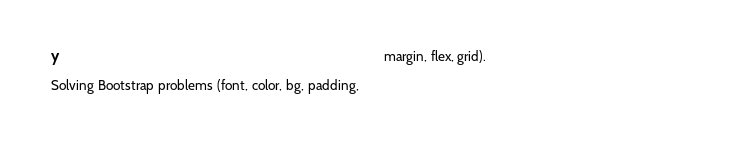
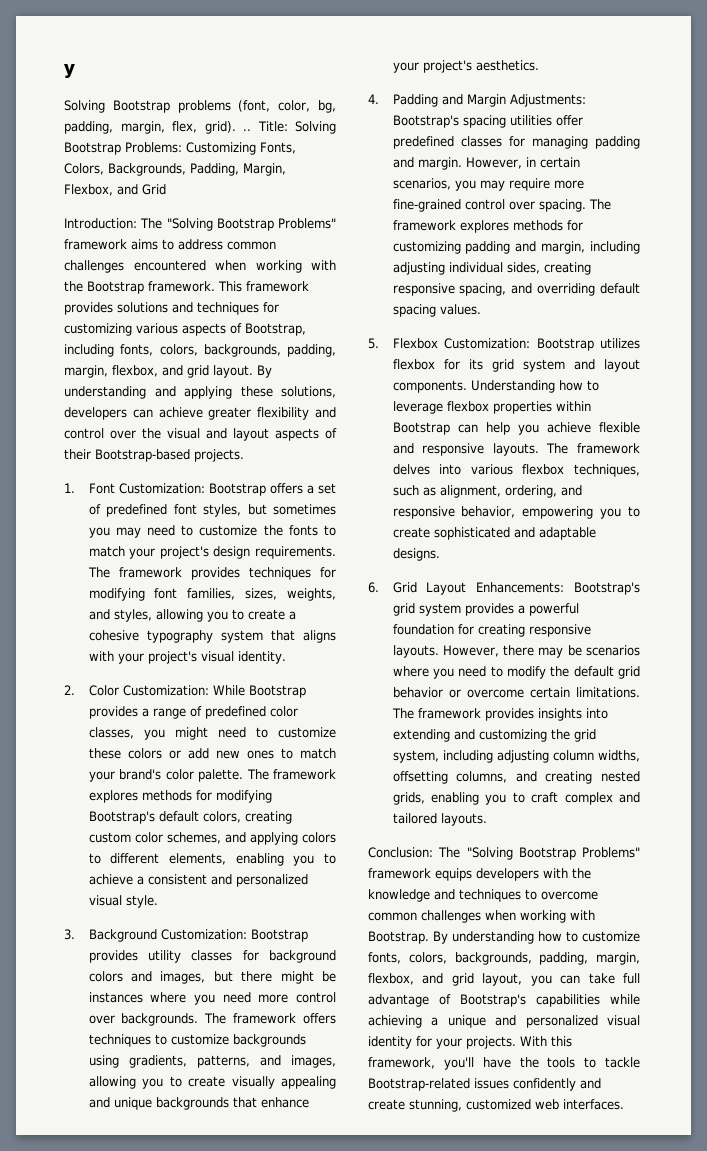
- Solving Bootstrap problems (font, color, bg, padding, margin, flex, grid).
+ Solving Bootstrap problems (font, color, bg, padding, margin, flex, grid). .. Title: Solving Bootstrap Problems: Customizing Fonts, Colors, Backgrounds, Padding, Margin, Flexbox, and Grid
+ Introduction: The "Solving Bootstrap Problems" framework aims to address common challenges encountered when working with the Bootstrap framework. This framework provides solutions and techniques for customizing various aspects of Bootstrap, including fonts, colors, backgrounds, padding, margin, flexbox, and grid layout. By understanding and applying these solutions, developers can achieve greater flexibility and control over the visual and layout aspects of their Bootstrap-based projects.
+ 1. Font Customization: Bootstrap offers a set of predefined font styles, but sometimes you may need to customize the fonts to match your project's design requirements. The framework provides techniques for modifying font families, sizes, weights, and styles, allowing you to create a cohesive typography system that aligns with your project's visual identity.
+ 2. Color Customization: While Bootstrap provides a range of predefined color classes, you might need to customize these colors or add new ones to match your brand's color palette. The framework explores methods for modifying Bootstrap's default colors, creating custom color schemes, and applying colors to different elements, enabling you to achieve a consistent and personalized visual style.
+ 3. Background Customization: Bootstrap provides utility classes for background colors and images, but there might be instances where you need more control over backgrounds. The framework offers techniques to customize backgrounds using gradients, patterns, and images, allowing you to create visually appealing and unique backgrounds that enhance your project's aesthetics.
+ 4. Padding and Margin Adjustments: Bootstrap's spacing utilities offer predefined classes for managing padding and margin. However, in certain scenarios, you may require more fine-grained control over spacing. The framework explores methods for customizing padding and margin, including adjusting individual sides, creating responsive spacing, and overriding default spacing values.
+ 5. Flexbox Customization: Bootstrap utilizes flexbox for its grid system and layout components. Understanding how to leverage flexbox properties within Bootstrap can help you achieve flexible and responsive layouts. The framework delves into various flexbox techniques, such as alignment, ordering, and responsive behavior, empowering you to create sophisticated and adaptable designs.
+ 6. Grid Layout Enhancements: Bootstrap's grid system provides a powerful foundation for creating responsive layouts. However, there may be scenarios where you need to modify the default grid behavior or overcome certain limitations. The framework provides insights into extending and customizing the grid system, including adjusting column widths, offsetting columns, and creating nested grids, enabling you to craft complex and tailored layouts.
+ Conclusion: The "Solving Bootstrap Problems" framework equips developers with the knowledge and techniques to overcome common challenges when working with Bootstrap. By understanding how to customize fonts, colors, backgrounds, padding, margin, flexbox, and grid layout, you can take full advantage of Bootstrap's capabilities while achieving a unique and personalized visual identity for your projects. With this framework, you'll have the tools to tackle Bootstrap-related issues confidently and create stunning, customized web interfaces.

